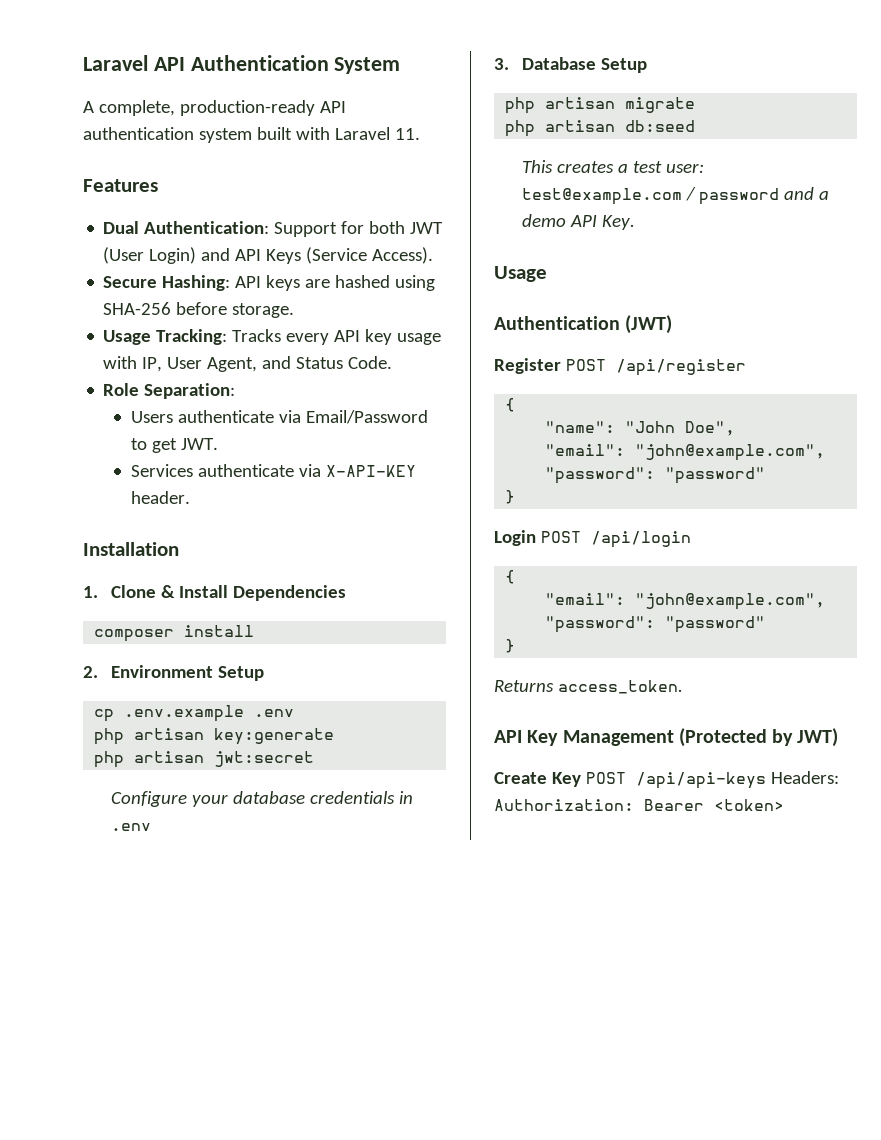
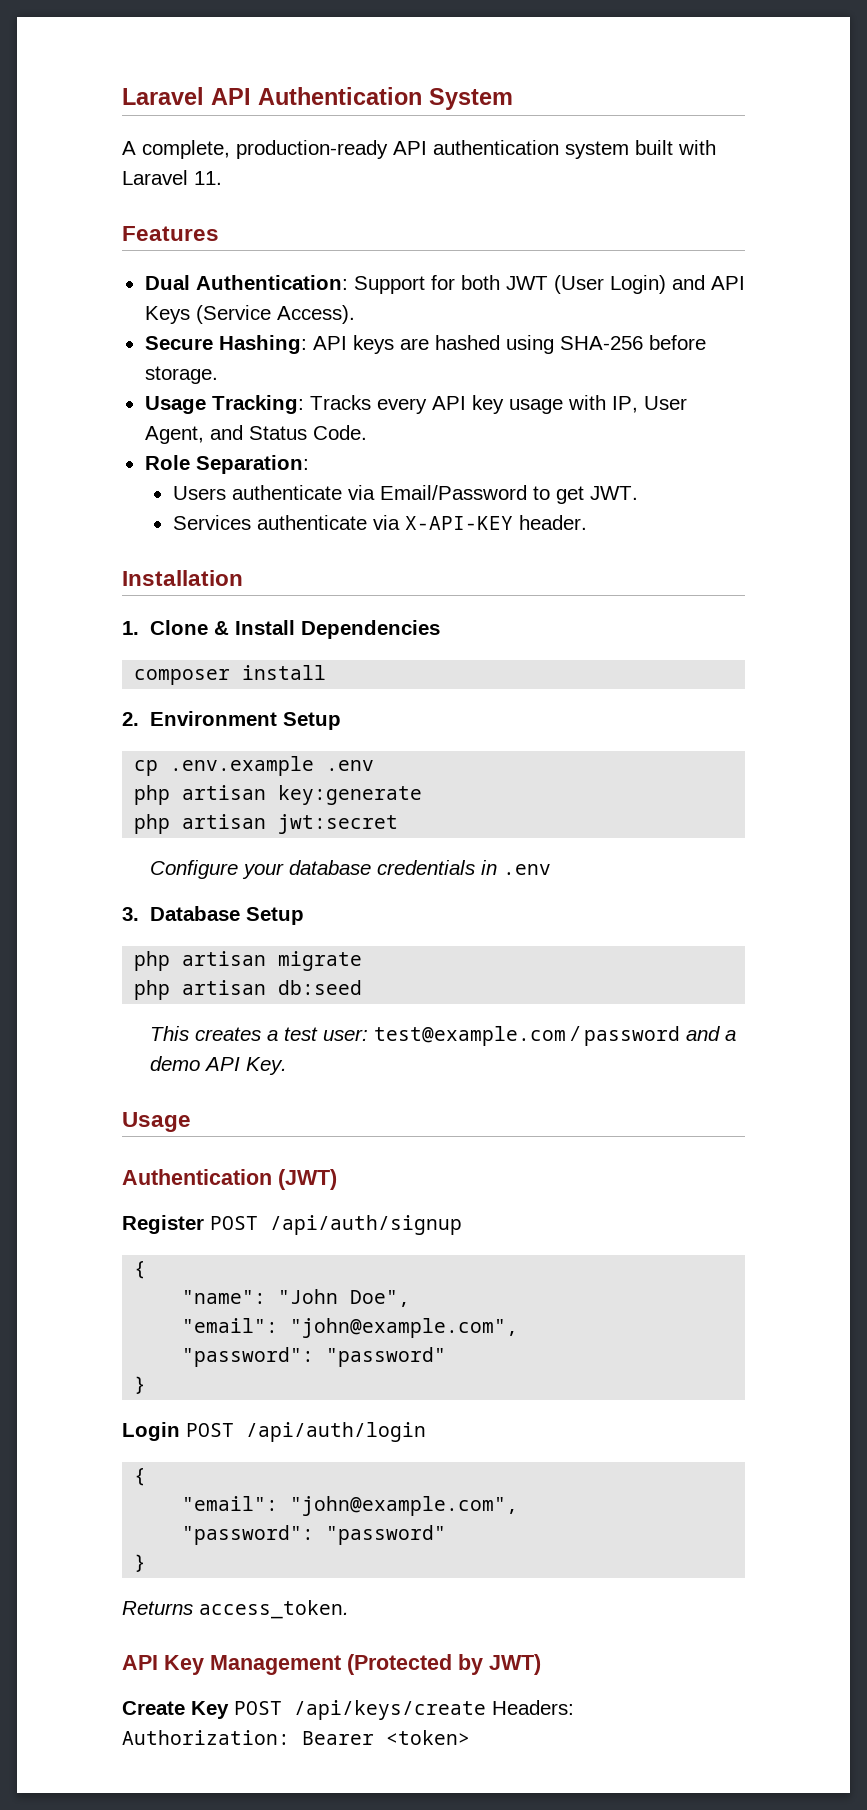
- Register POST /api/register
+ Register POST /api/auth/signup
- Login POST /api/login
+ Login POST /api/auth/login
- Create Key POST /api/api-keys Headers: Authorization: Bearer <token>
+ Create Key POST /api/keys/create Headers: Authorization: Bearer <token>

